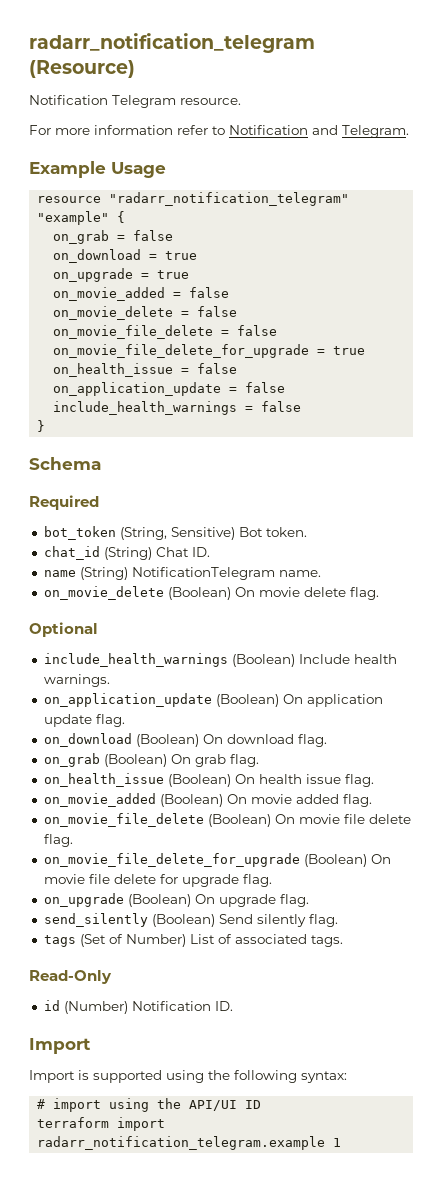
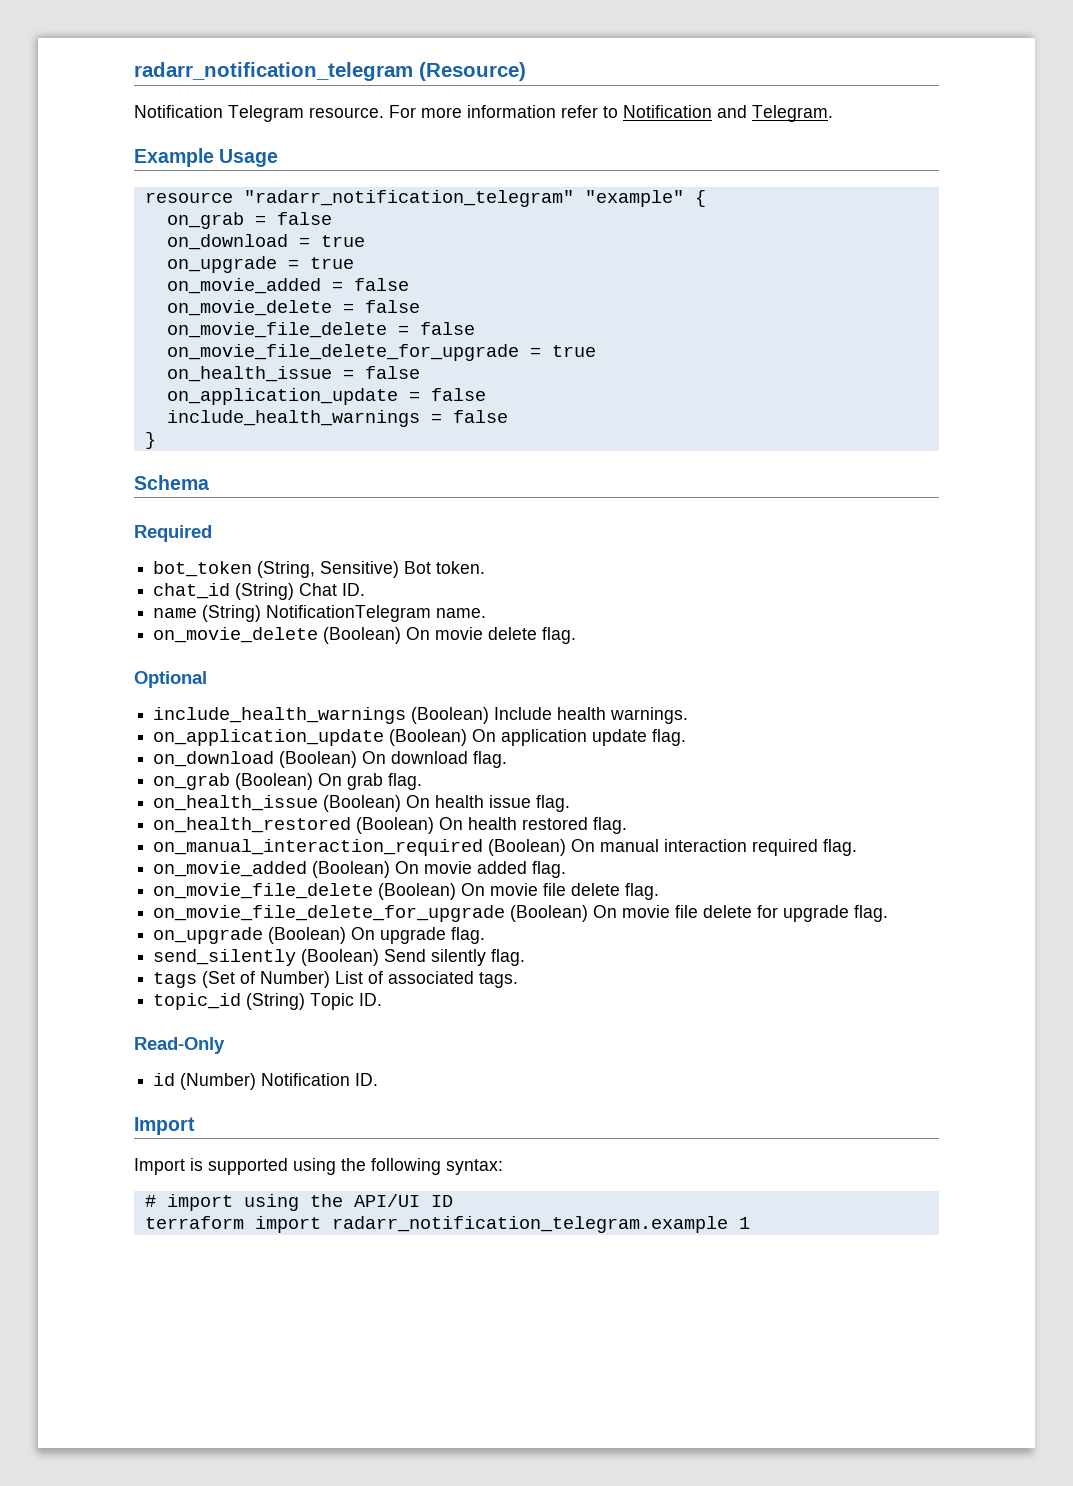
- Notification Telegram resource.
- For more information refer to Notification and Telegram.
+ Notification Telegram resource. For more information refer to Notification and Telegram.
+ on_health_restored (Boolean) On health restored flag.
+ on_manual_interaction_required (Boolean) On manual interaction required flag.
+ topic_id (String) Topic ID.

